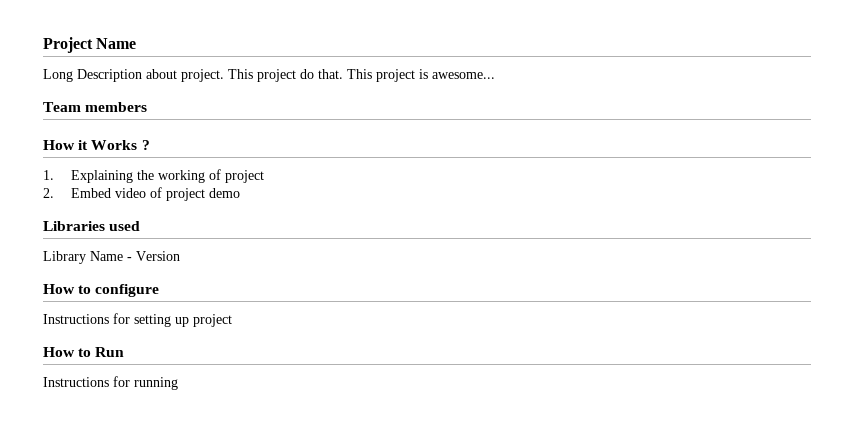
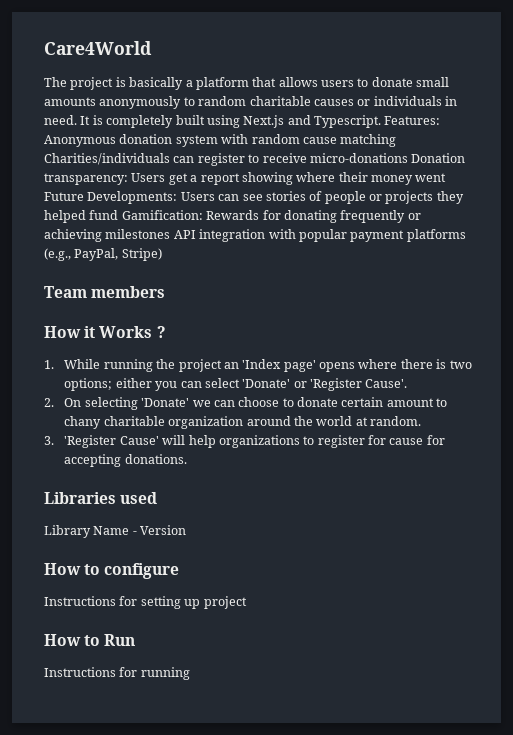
- Project Name
- Long Description about project. This project do that. This project is awesome...
+ Care4World
+ The project is basically a platform that allows users to donate small amounts anonymously to random charitable causes or individuals in need. It is completely built using Next.js and Typescript. Features: Anonymous donation system with random cause matching Charities/individuals can register to receive micro-donations Donation transparency: Users get a report showing where their money went Future Developments: Users can see stories of people or projects they helped fund Gamification: Rewards for donating frequently or achieving milestones API integration with popular payment platforms (e.g., PayPal, Stripe)
- 1. Explaining the working of project
- 2. Embed video of project demo
+ 1. While running the project an 'Index page' opens where there is two options; either you can select 'Donate' or 'Register Cause'.
+ 2. On selecting 'Donate' we can choose to donate certain amount to chany charitable organization around the world at random.
+ 3. 'Register Cause' will help organizations to register for cause for accepting donations.

